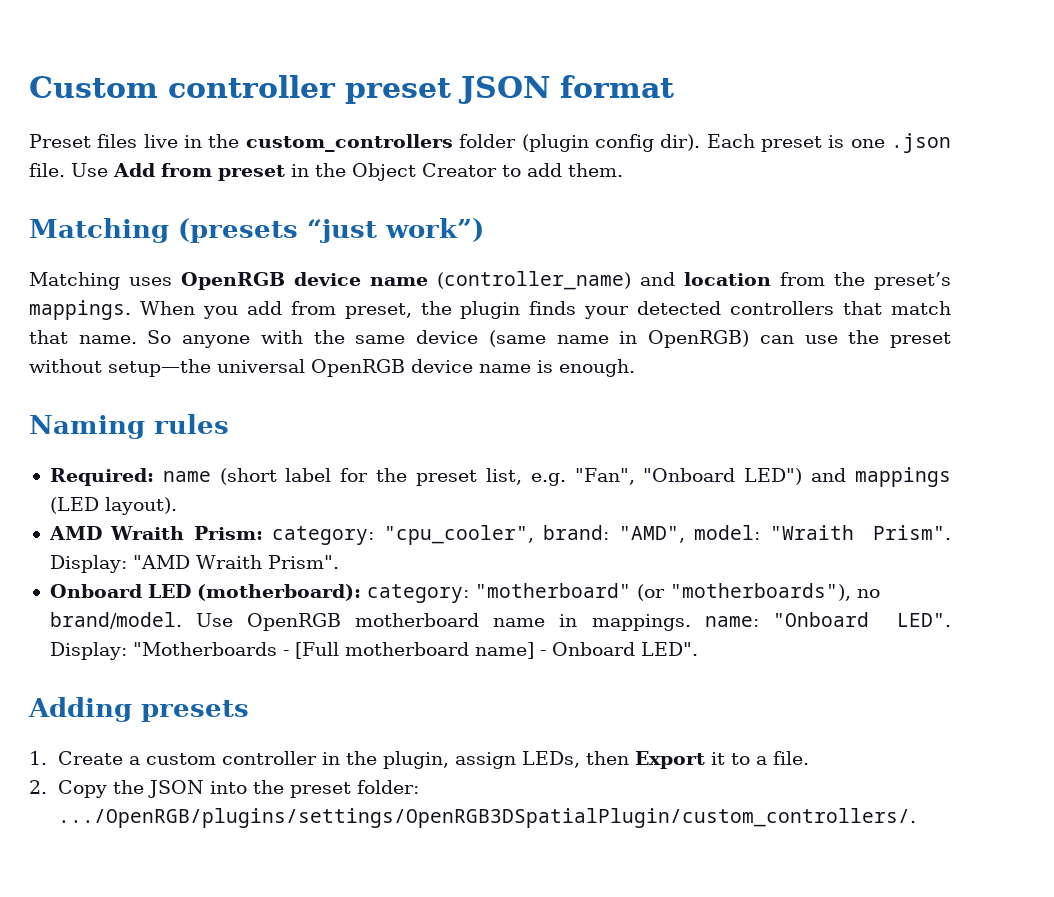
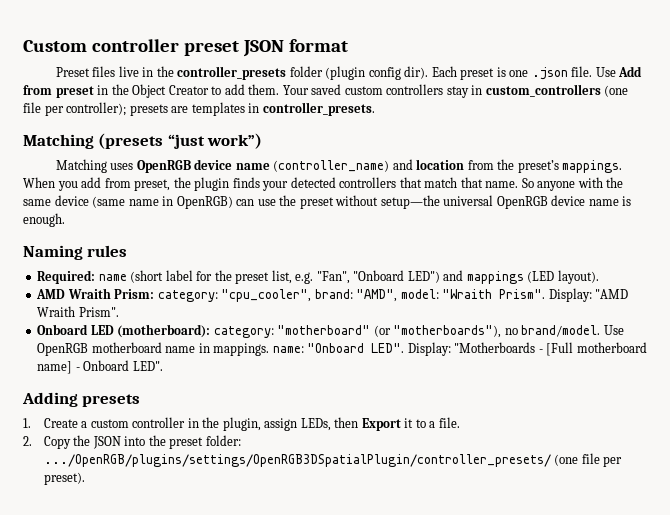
- Preset files live in the custom_controllers folder (plugin config dir).
+ Preset files live in the controller_presets folder (plugin config dir).
+ Your saved custom controllers stay in custom_controllers (one file per controller); presets are templates in controller_presets.
- 2. Copy the JSON into the preset folder: .../OpenRGB/plugins/settings/OpenRGB3DSpatialPlugin/custom_controllers/.
+ 2. Copy the JSON into the preset folder: .../OpenRGB/plugins/settings/OpenRGB3DSpatialPlugin/controller_presets/ (one file per preset).

